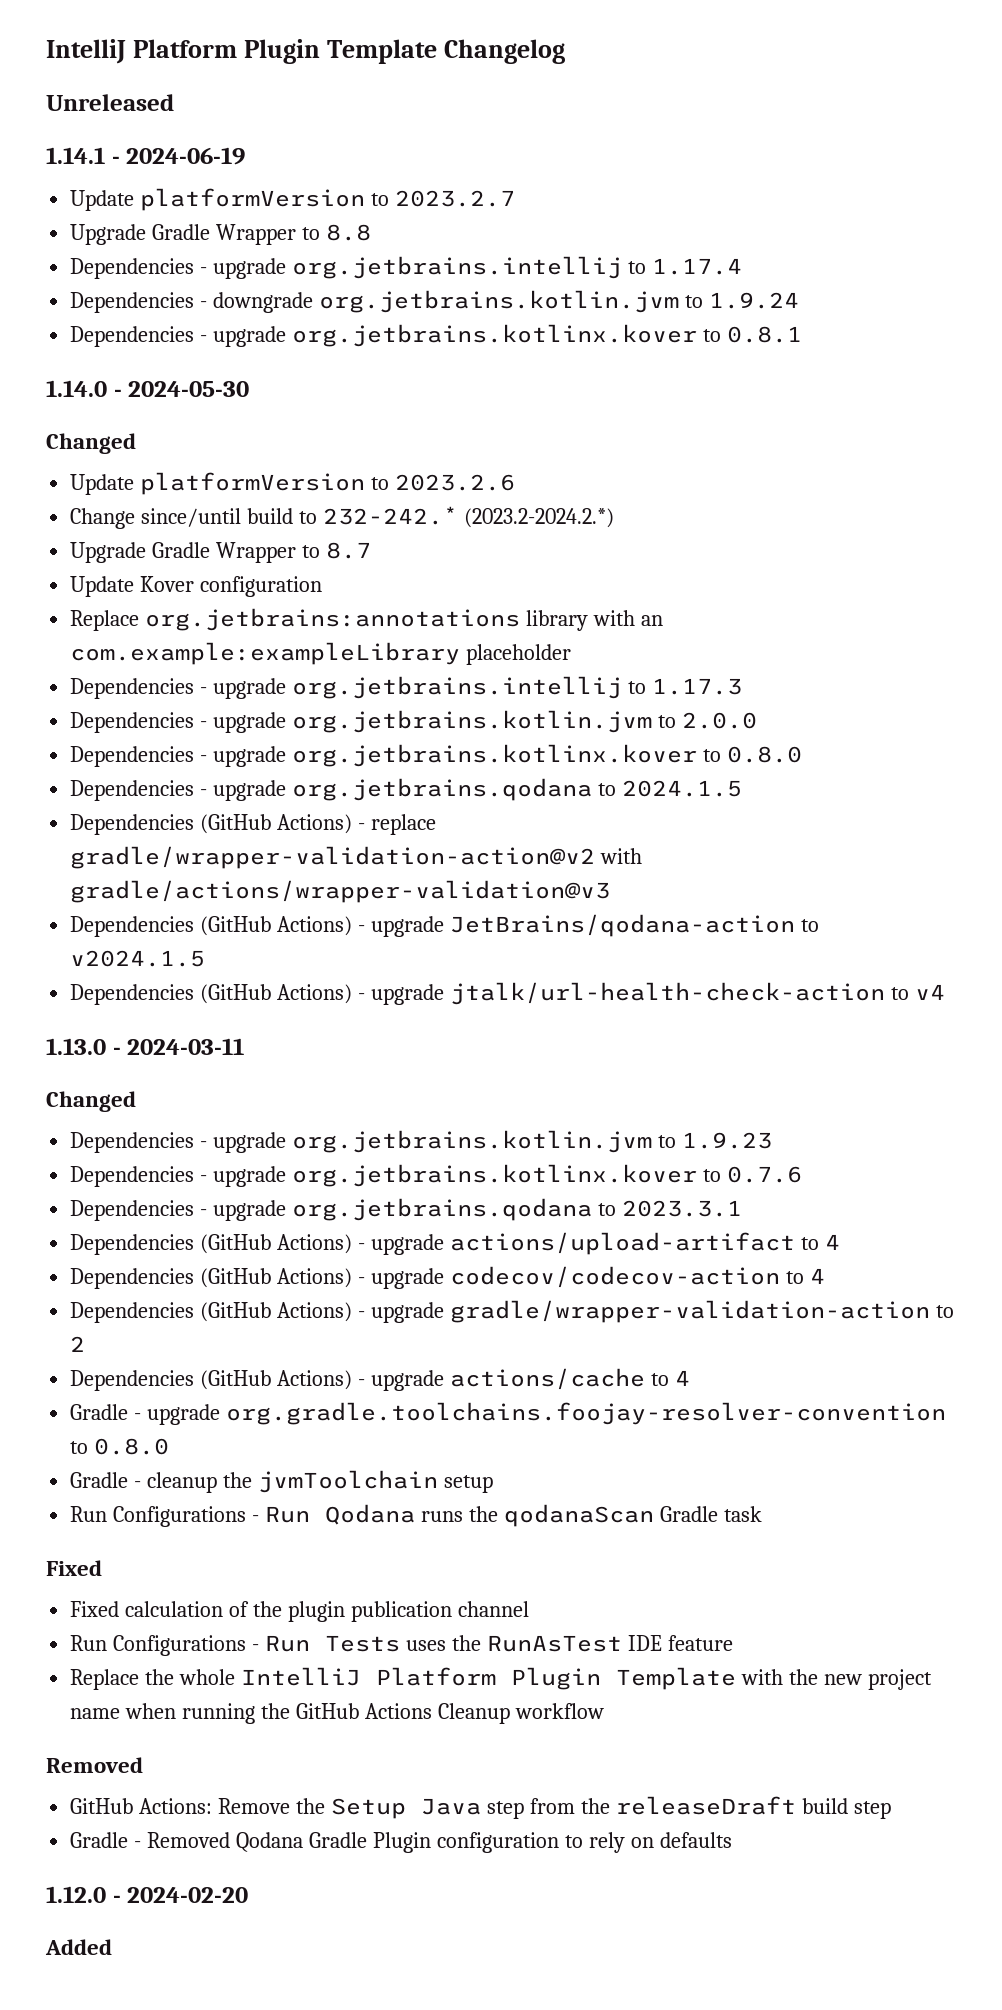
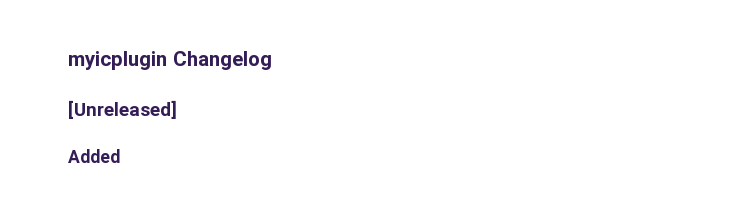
- IntelliJ Platform Plugin Template Changelog
- Unreleased
- 1.14.1 - 2024-06-19
- Update platformVersion to 2023.2.7
- Upgrade Gradle Wrapper to 8.8
- Dependencies - upgrade org.jetbrains.intellij to 1.17.4
- Dependencies - downgrade org.jetbrains.kotlin.jvm to 1.9.24
- Dependencies - upgrade org.jetbrains.kotlinx.kover to 0.8.1
- 1.14.0 - 2024-05-30
- Changed
- Update platformVersion to 2023.2.6
- Change since/until build to 232-242.* (2023.2-2024.2.*)
- Upgrade Gradle Wrapper to 8.7
- Update Kover configuration
- Replace org.jetbrains:annotations library with an com.example:exampleLibrary placeholder
- Dependencies - upgrade org.jetbrains.intellij to 1.17.3
- Dependencies - upgrade org.jetbrains.kotlin.jvm to 2.0.0
- Dependencies - upgrade org.jetbrains.kotlinx.kover to 0.8.0
- Dependencies - upgrade org.jetbrains.qodana to 2024.1.5
- Dependencies (GitHub Actions) - replace gradle/wrapper-validation-action@v2 with gradle/actions/wrapper-validation@v3
- Dependencies (GitHub Actions) - upgrade JetBrains/qodana-action to v2024.1.5
- Dependencies (GitHub Actions) - upgrade jtalk/url-health-check-action to v4
- 1.13.0 - 2024-03-11
- Changed
- Dependencies - upgrade org.jetbrains.kotlin.jvm to 1.9.23
- Dependencies - upgrade org.jetbrains.kotlinx.kover to 0.7.6
- Dependencies - upgrade org.jetbrains.qodana to 2023.3.1
- Dependencies (GitHub Actions) - upgrade actions/upload-artifact to 4
- Dependencies (GitHub Actions) - upgrade codecov/codecov-action to 4
- Dependencies (GitHub Actions) - upgrade gradle/wrapper-validation-action to 2
- Dependencies (GitHub Actions) - upgrade actions/cache to 4
- Gradle - upgrade org.gradle.toolchains.foojay-resolver-convention to 0.8.0
- Gradle - cleanup the jvmToolchain setup
- Run Configurations - Run Qodana runs the qodanaScan Gradle task
- Fixed
- Fixed calculation of the plugin publication channel
- Run Configurations - Run Tests uses the RunAsTest IDE feature
- Replace the whole IntelliJ Platform Plugin Template with the new project name when running the GitHub Actions Cleanup workflow
- Removed
- GitHub Actions: Remove the Setup Java step from the releaseDraft build step
- Gradle - Removed Qodana Gradle Plugin configuration to rely on defaults
- 1.12.0 - 2024-02-20
+ myicplugin Changelog
+ [Unreleased]

